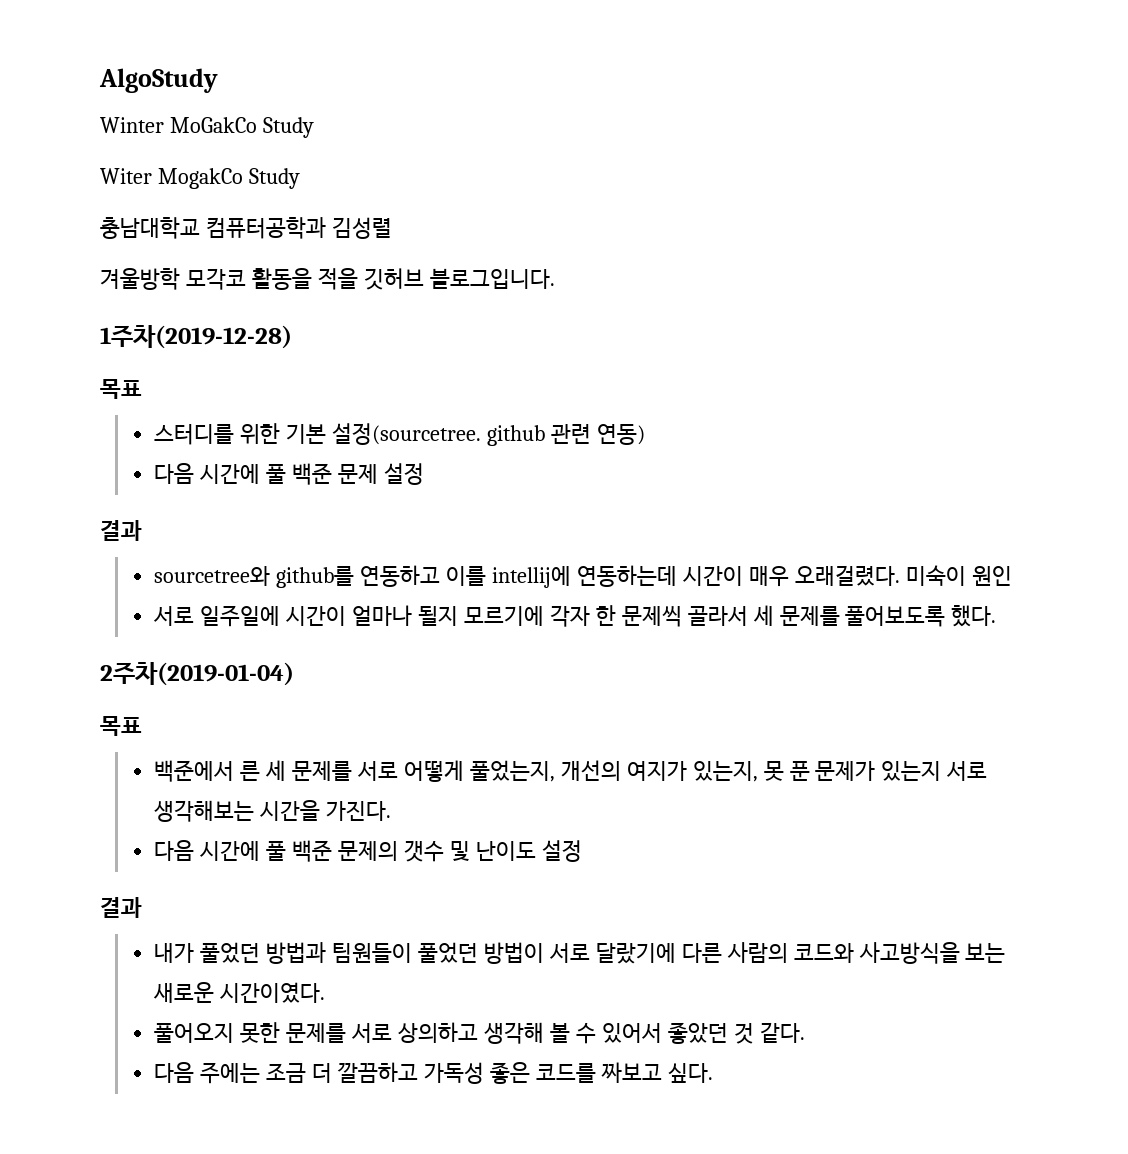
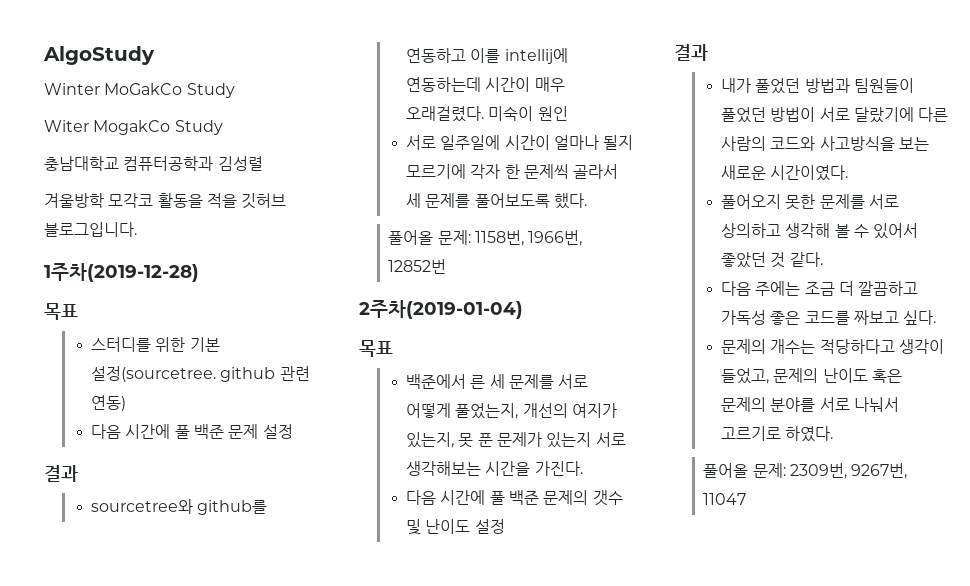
+ 풀어올 문제: 1158번, 1966번, 12852번
+ 문제의 개수는 적당하다고 생각이 들었고, 문제의 난이도 혹은 문제의 분야를 서로 나눠서 고르기로 하였다.
+ 풀어올 문제: 2309번, 9267번, 11047

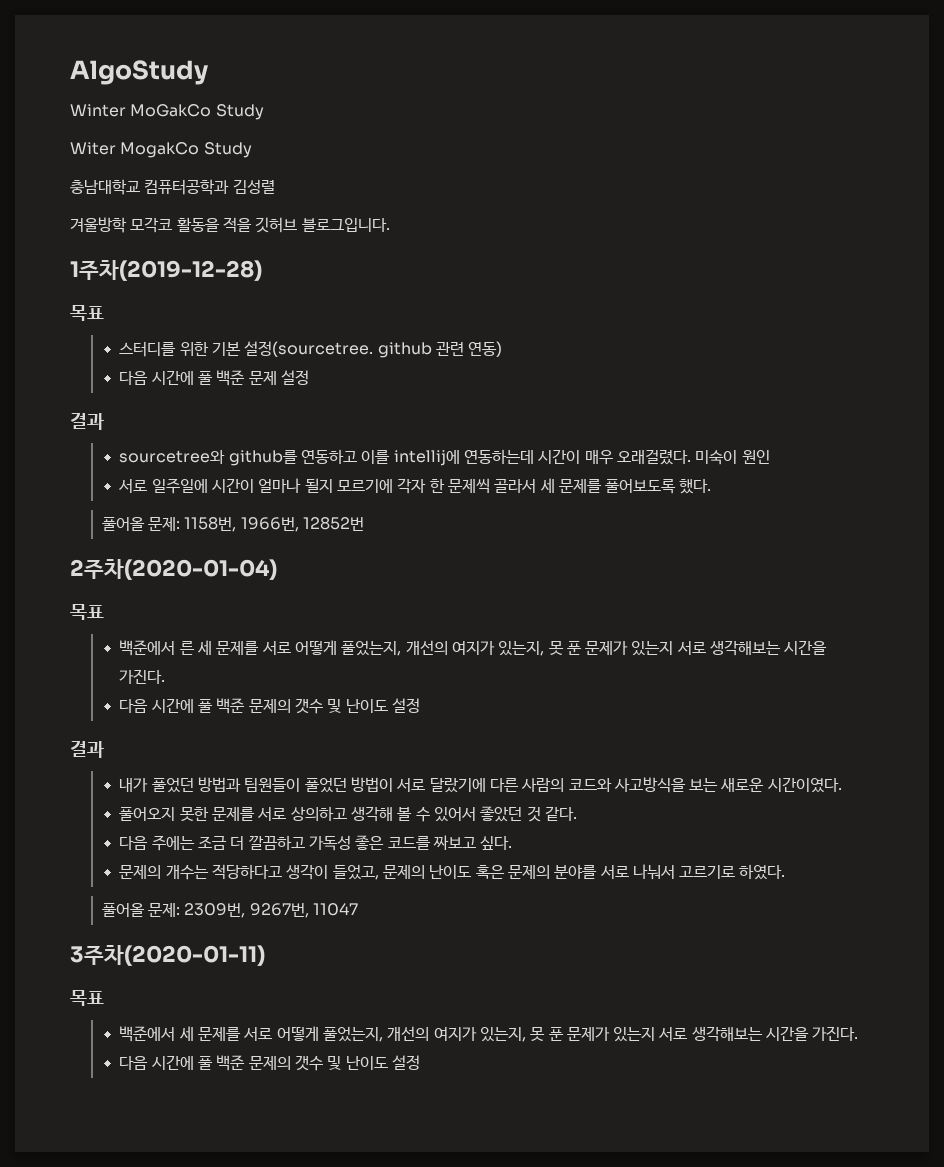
- 2주차(2019-01-04)
+ 2주차(2020-01-04)
+ 3주차(2020-01-11)
+ 목표
+ 백준에서 세 문제를 서로 어떻게 풀었는지, 개선의 여지가 있는지, 못 푼 문제가 있는지 서로 생각해보는 시간을 가진다.
+ 다음 시간에 풀 백준 문제의 갯수 및 난이도 설정

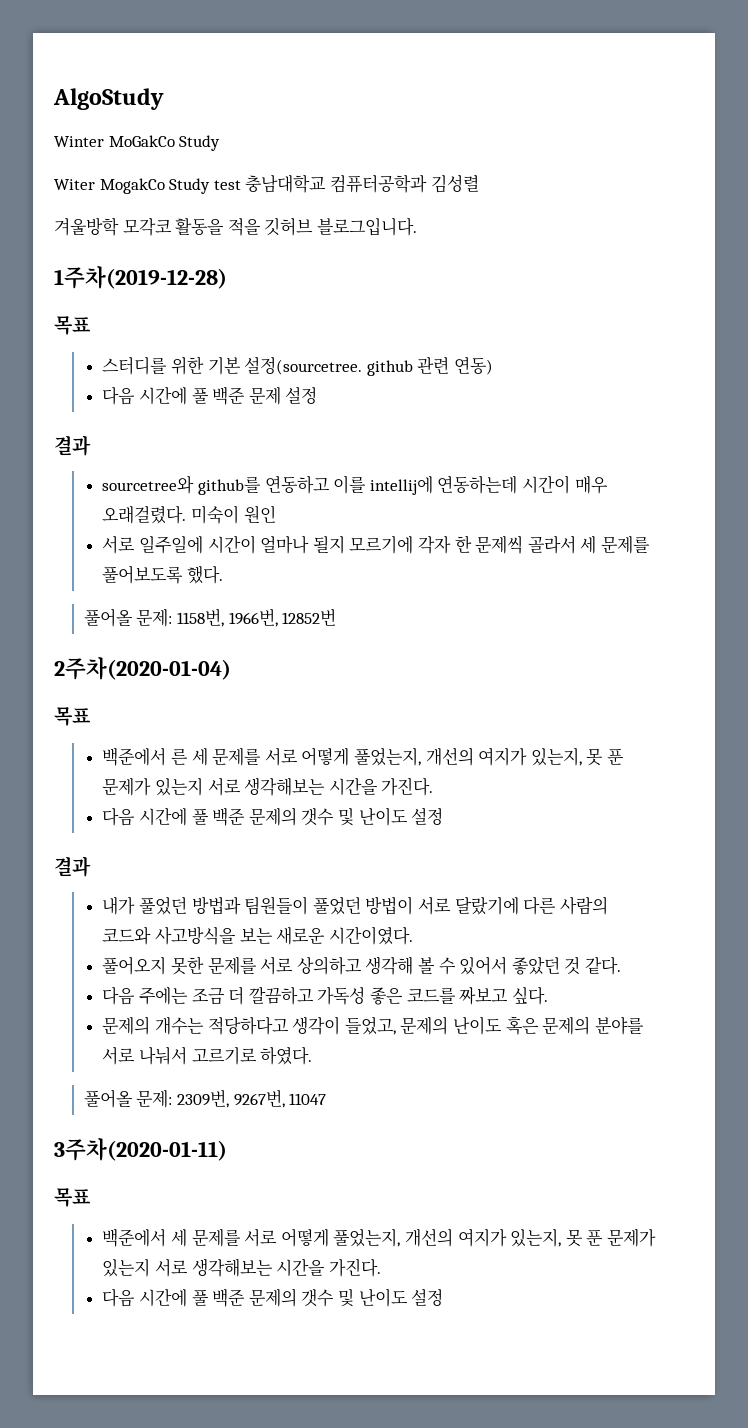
- Witer MogakCo Study
- 충남대학교 컴퓨터공학과 김성렬
+ Witer MogakCo Study test 충남대학교 컴퓨터공학과 김성렬

